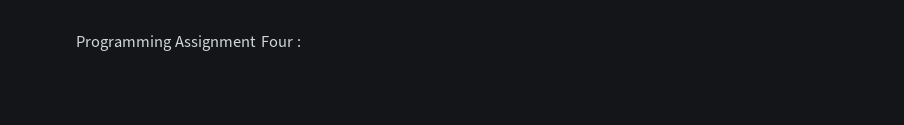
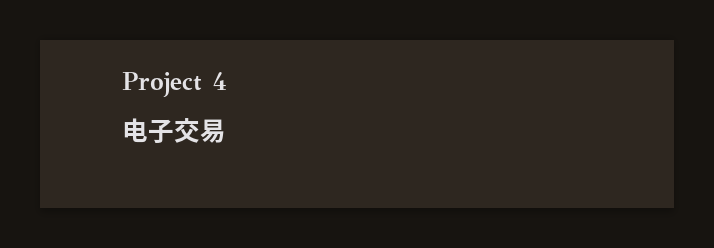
- Programming Assignment Four :
+ Project 4
+ 电子交易

